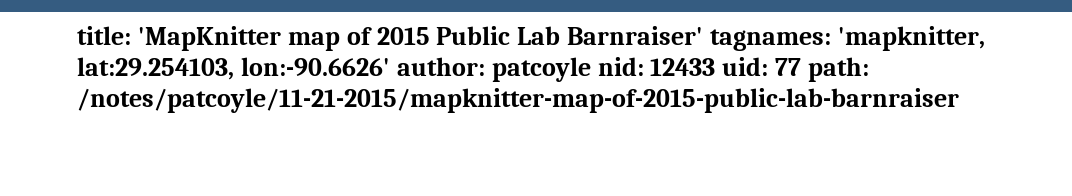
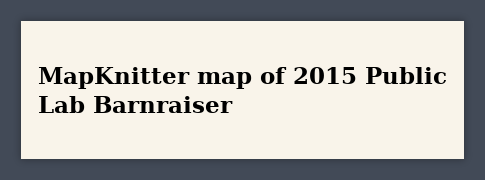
- title: 'MapKnitter map of 2015 Public Lab Barnraiser' tagnames: 'mapknitter, lat:29.254103, lon:-90.6626' author: patcoyle nid: 12433 uid: 77 path: /notes/patcoyle/11-21-2015/mapknitter-map-of-2015-public-lab-barnraiser
+ MapKnitter map of 2015 Public Lab Barnraiser

